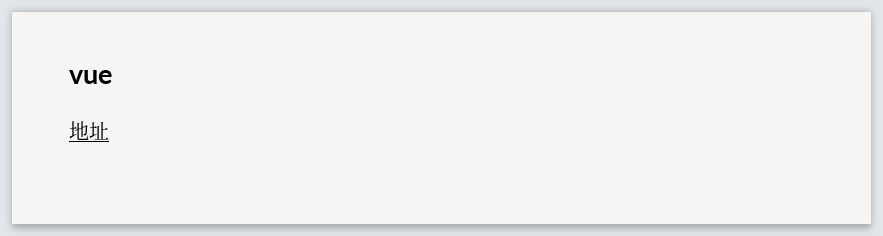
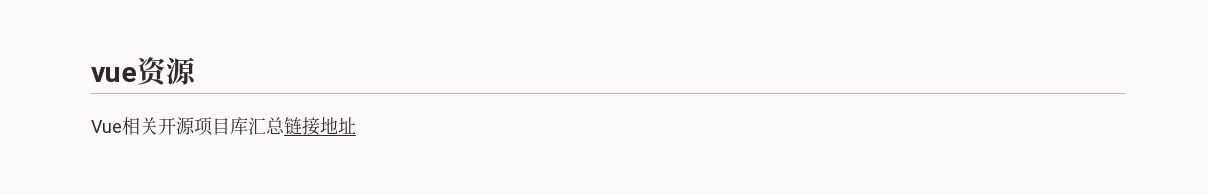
- vue
- 地址
+ vue资源
+ Vue相关开源项目库汇总链接地址

